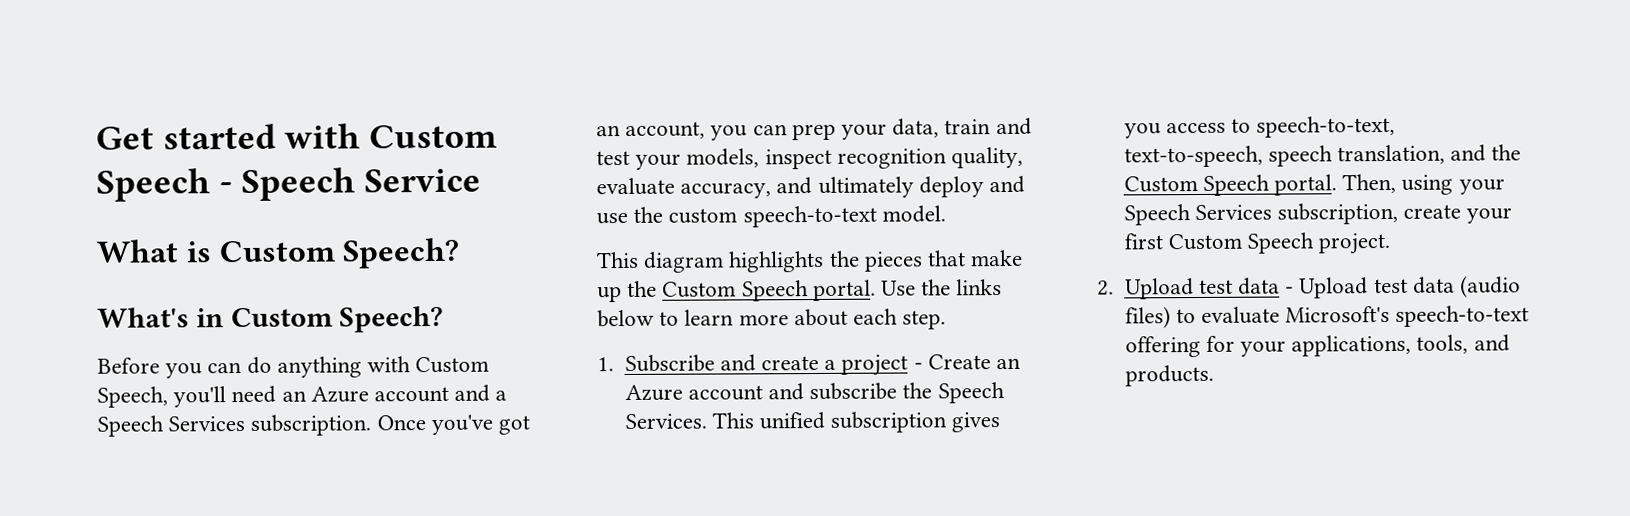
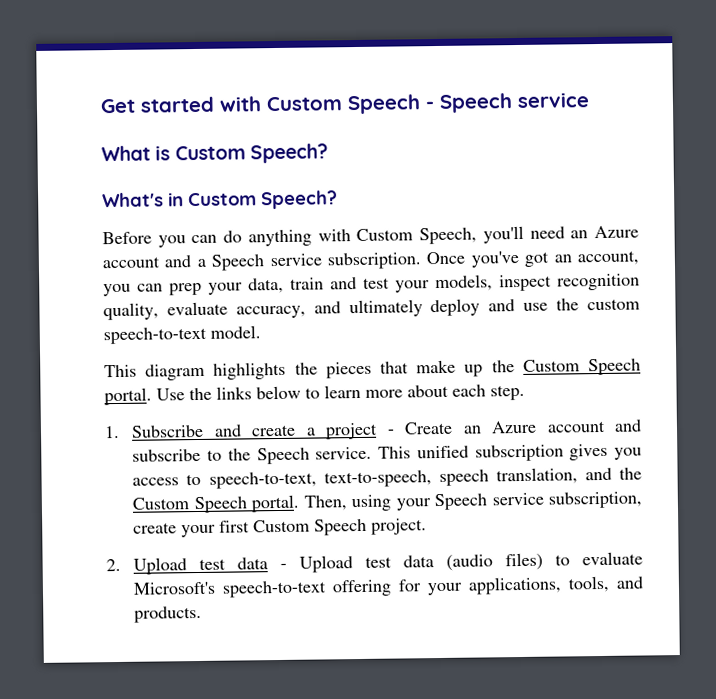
- Get started with Custom Speech - Speech Service
+ Get started with Custom Speech - Speech service
- Before you can do anything with Custom Speech, you'll need an Azure account and a Speech Services subscription.
+ Before you can do anything with Custom Speech, you'll need an Azure account and a Speech service subscription.
- 1. Subscribe and create a project - Create an Azure account and subscribe the Speech Services.
+ 1. Subscribe and create a project - Create an Azure account and subscribe to the Speech service.
- Then, using your Speech Services subscription, create your first Custom Speech project.
+ Then, using your Speech service subscription, create your first Custom Speech project.

